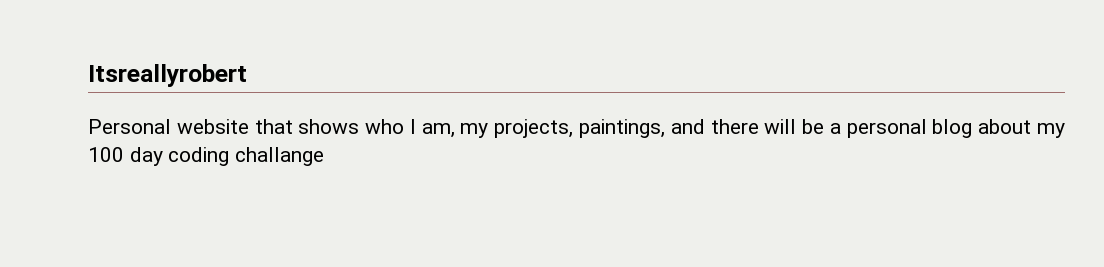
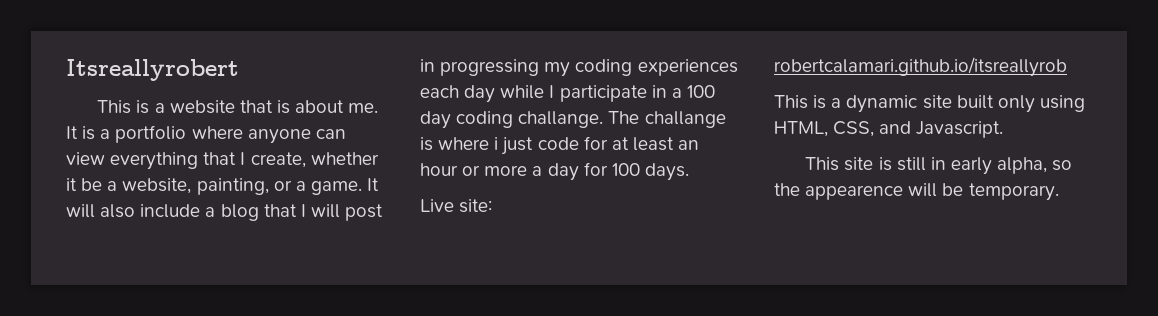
- Personal website that shows who I am, my projects, paintings, and there will be a personal blog about my 100 day coding challange
+ This is a website that is about me. It is a portfolio where anyone can view everything that I create, whether it be a website, painting, or a game. It will also include a blog that I will post in progressing my coding experiences each day while I participate in a 100 day coding challange. The challange is where i just code for at least an hour or more a day for 100 days.
+ Live site: robertcalamari.github.io/itsreallyrob
+ This is a dynamic site built only using HTML, CSS, and Javascript.
+ This site is still in early alpha, so the appearence will be temporary.

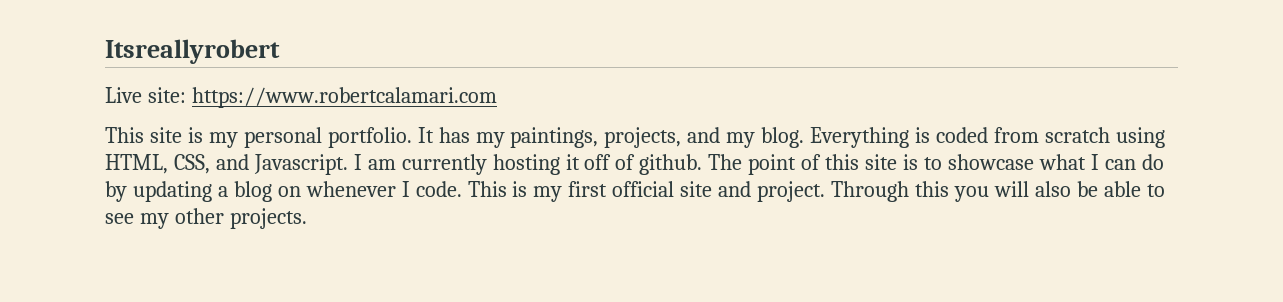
- This is a website that is about me. It is a portfolio where anyone can view everything that I create, whether it be a website, painting, or a game. It will also include a blog that I will post in progressing my coding experiences each day while I participate in a 100 day coding challange. The challange is where i just code for at least an hour or more a day for 100 days.
- Live site: robertcalamari.github.io/itsreallyrob
- This is a dynamic site built only using HTML, CSS, and Javascript.
- This site is still in early alpha, so the appearence will be temporary.
+ Live site: https://www.robertcalamari.com
+ This site is my personal portfolio. It has my paintings, projects, and my blog. Everything is coded from scratch using HTML, CSS, and Javascript. I am currently hosting it off of github. The point of this site is to showcase what I can do by updating a blog on whenever I code. This is my first official site and project. Through this you will also be able to see my other projects.

